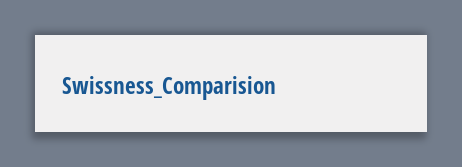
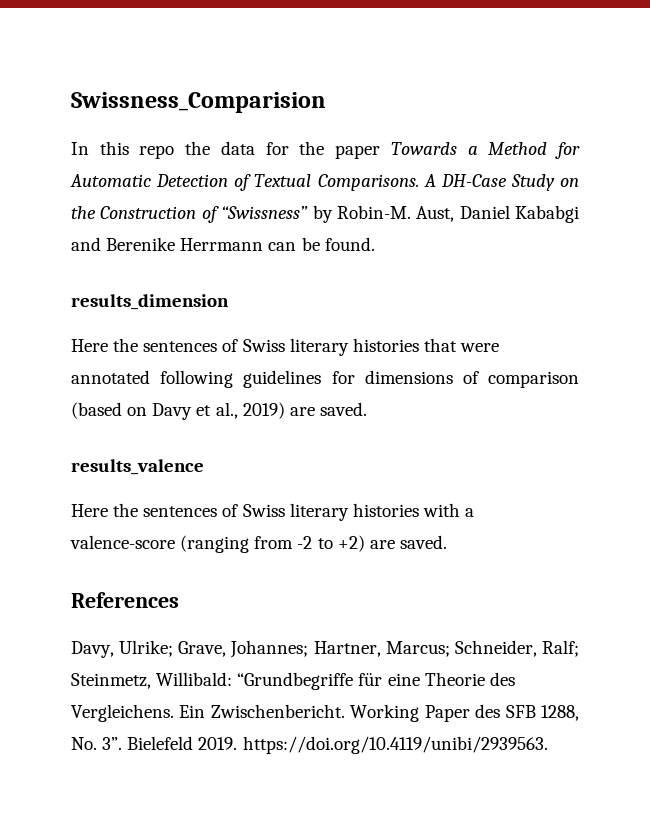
+ In this repo the data for the paper Towards a Method for Automatic Detection of Textual Comparisons. A DH-Case Study on the Construction of “Swissness” by Robin-M. Aust, Daniel Kababgi and Berenike Herrmann can be found.
+ results_dimension
+ Here the sentences of Swiss literary histories that were annotated following guidelines for dimensions of comparison (based on Davy et al., 2019) are saved.
+ results_valence
+ Here the sentences of Swiss literary histories with a valence-score (ranging from -2 to +2) are saved.
+ References
+ Davy, Ulrike; Grave, Johannes; Hartner, Marcus; Schneider, Ralf; Steinmetz, Willibald: “Grundbegriffe für eine Theorie des Vergleichens. Ein Zwischenbericht. Working Paper des SFB 1288, No. 3”. Bielefeld 2019. https://doi.org/10.4119/unibi/2939563.

